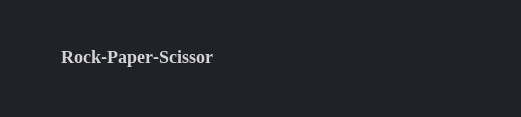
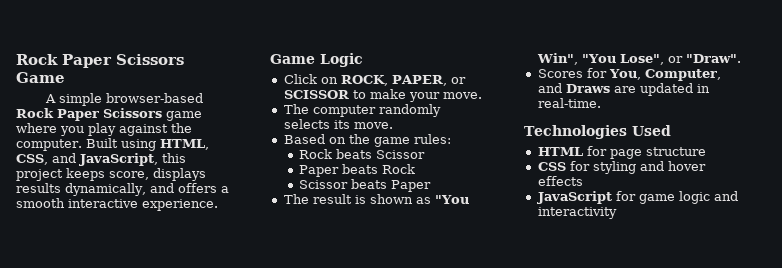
- Rock-Paper-Scissor
+ Rock Paper Scissors Game
+ A simple browser-based Rock Paper Scissors game where you play against the computer. Built using HTML, CSS, and JavaScript, this project keeps score, displays results dynamically, and offers a smooth interactive experience.
+ Game Logic
+ Click on ROCK, PAPER, or SCISSOR to make your move.
+ The computer randomly selects its move.
+ Based on the game rules:
+ Rock beats Scissor
+ Paper beats Rock
+ Scissor beats Paper
+ The result is shown as "You Win", "You Lose", or "Draw".
+ Scores for You, Computer, and Draws are updated in real-time.
+ Technologies Used
+ HTML for page structure
+ CSS for styling and hover effects
+ JavaScript for game logic and interactivity

